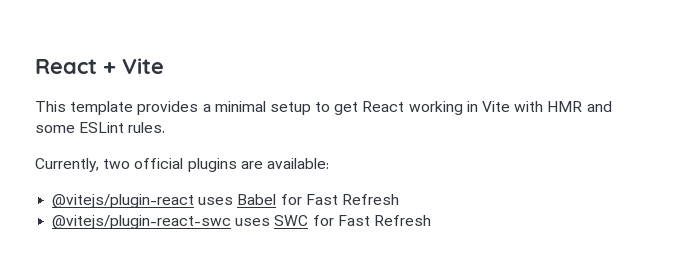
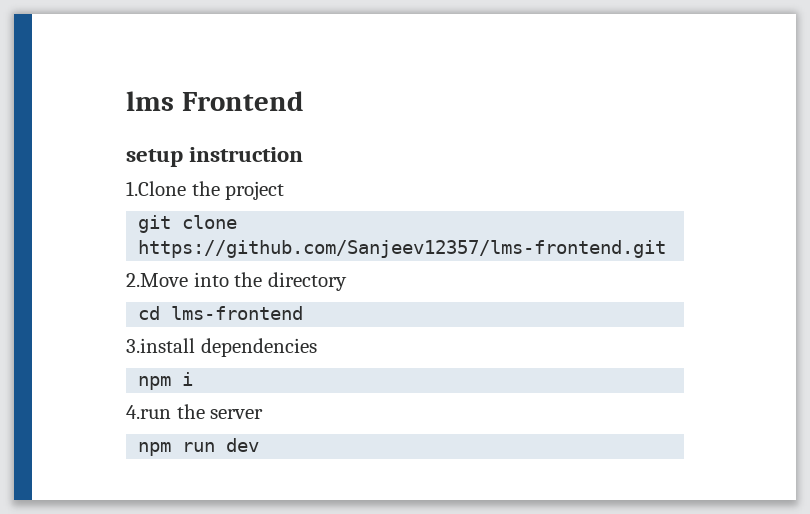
- React + Vite
- This template provides a minimal setup to get React working in Vite with HMR and some ESLint rules.
- Currently, two official plugins are available:
- @vitejs/plugin-react uses Babel for Fast Refresh
- @vitejs/plugin-react-swc uses SWC for Fast Refresh
+ lms Frontend
+ setup instruction
+ 1.Clone the project
+ git clone https://github.com/Sanjeev12357/lms-frontend.git
+ 2.Move into the directory
+ cd lms-frontend
+ 3.install dependencies
+ npm i
+ 4.run the server
+ npm run dev

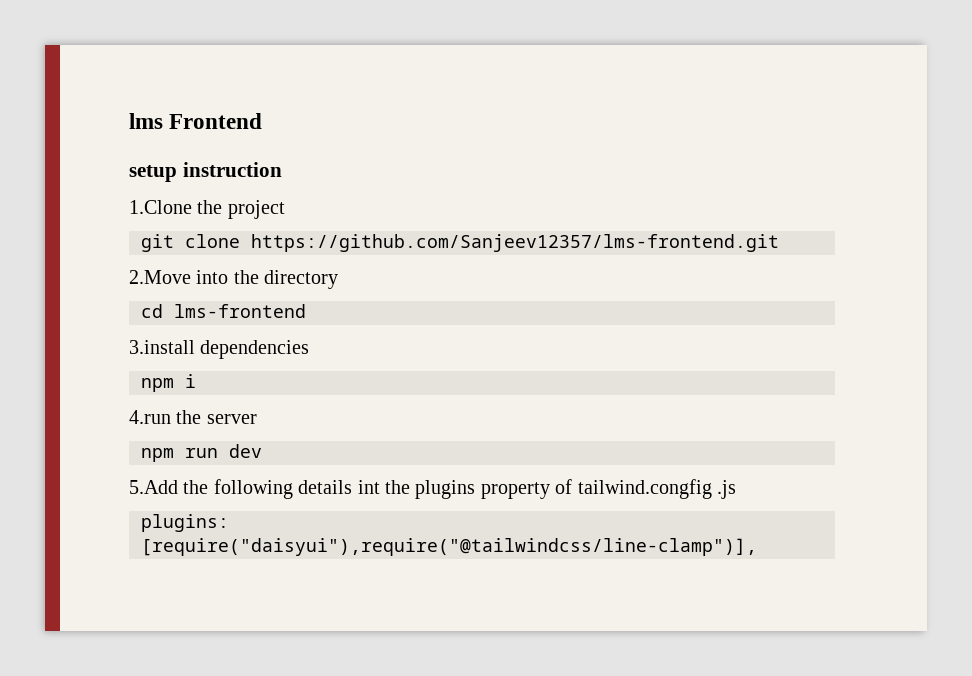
+ 5.Add the following details int the plugins property of tailwind.congfig .js
+ plugins: [require("daisyui"),require("@tailwindcss/line-clamp")],

